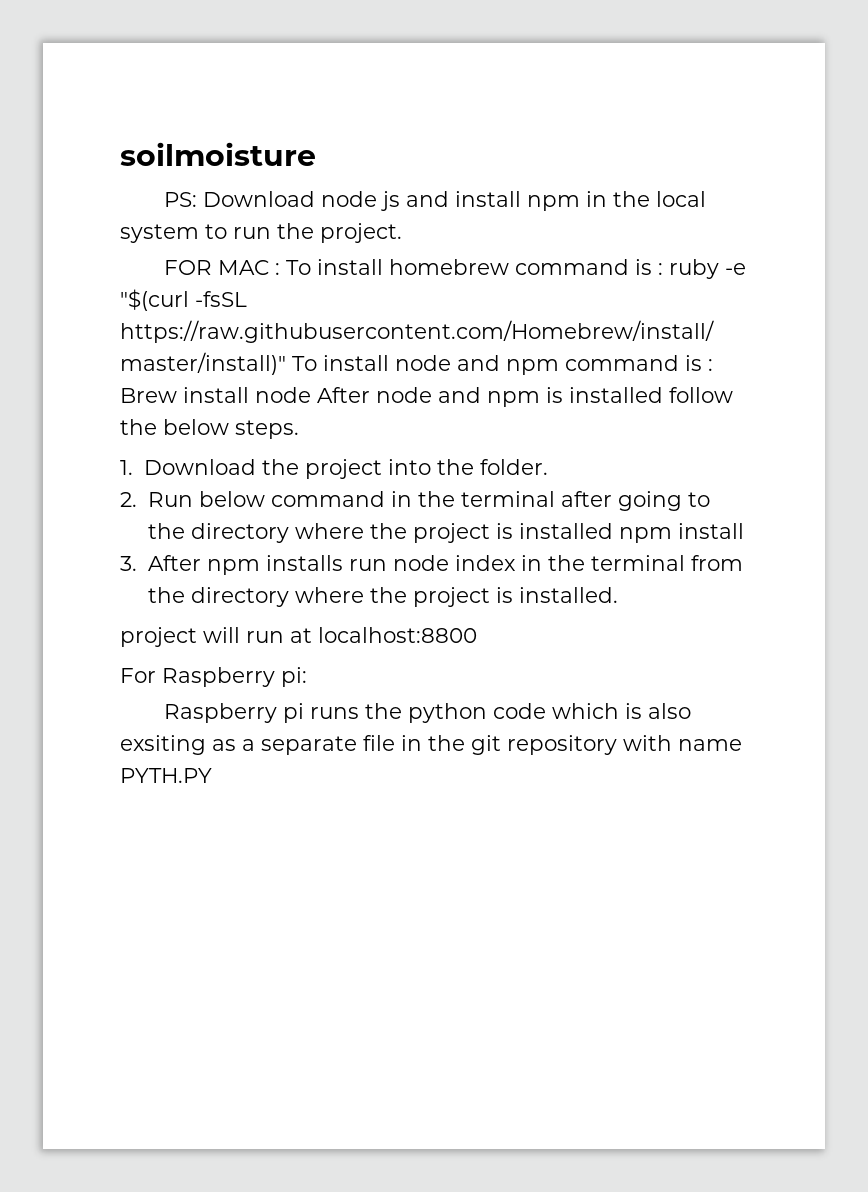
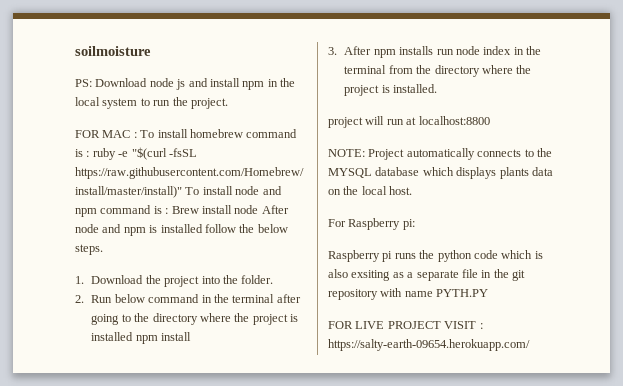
+ NOTE: Project automatically connects to the MYSQL database which displays plants data on the local host.
+ FOR LIVE PROJECT VISIT : https://salty-earth-09654.herokuapp.com/

